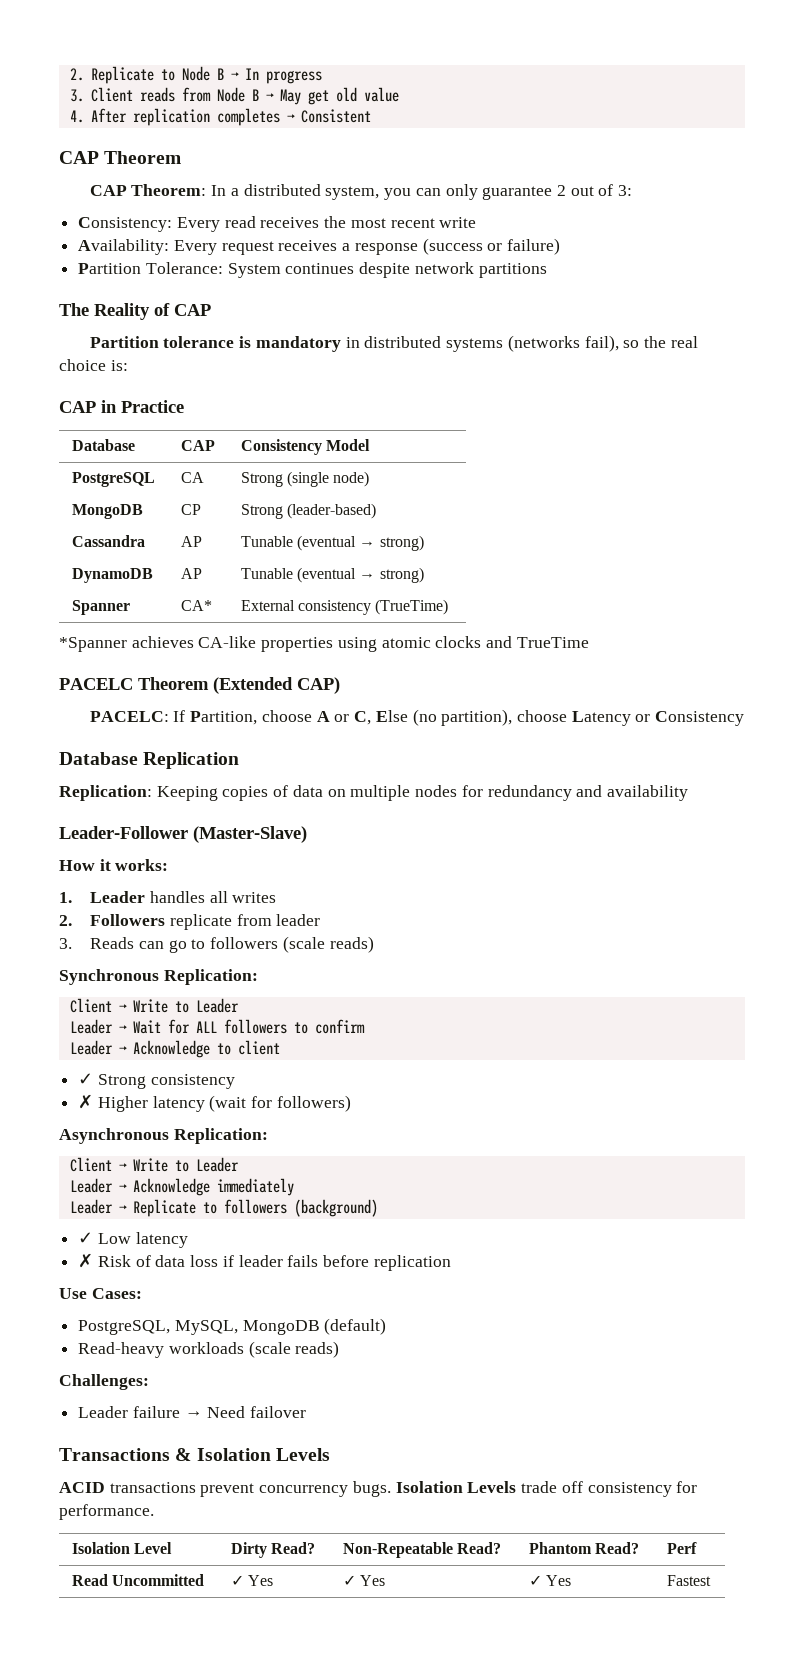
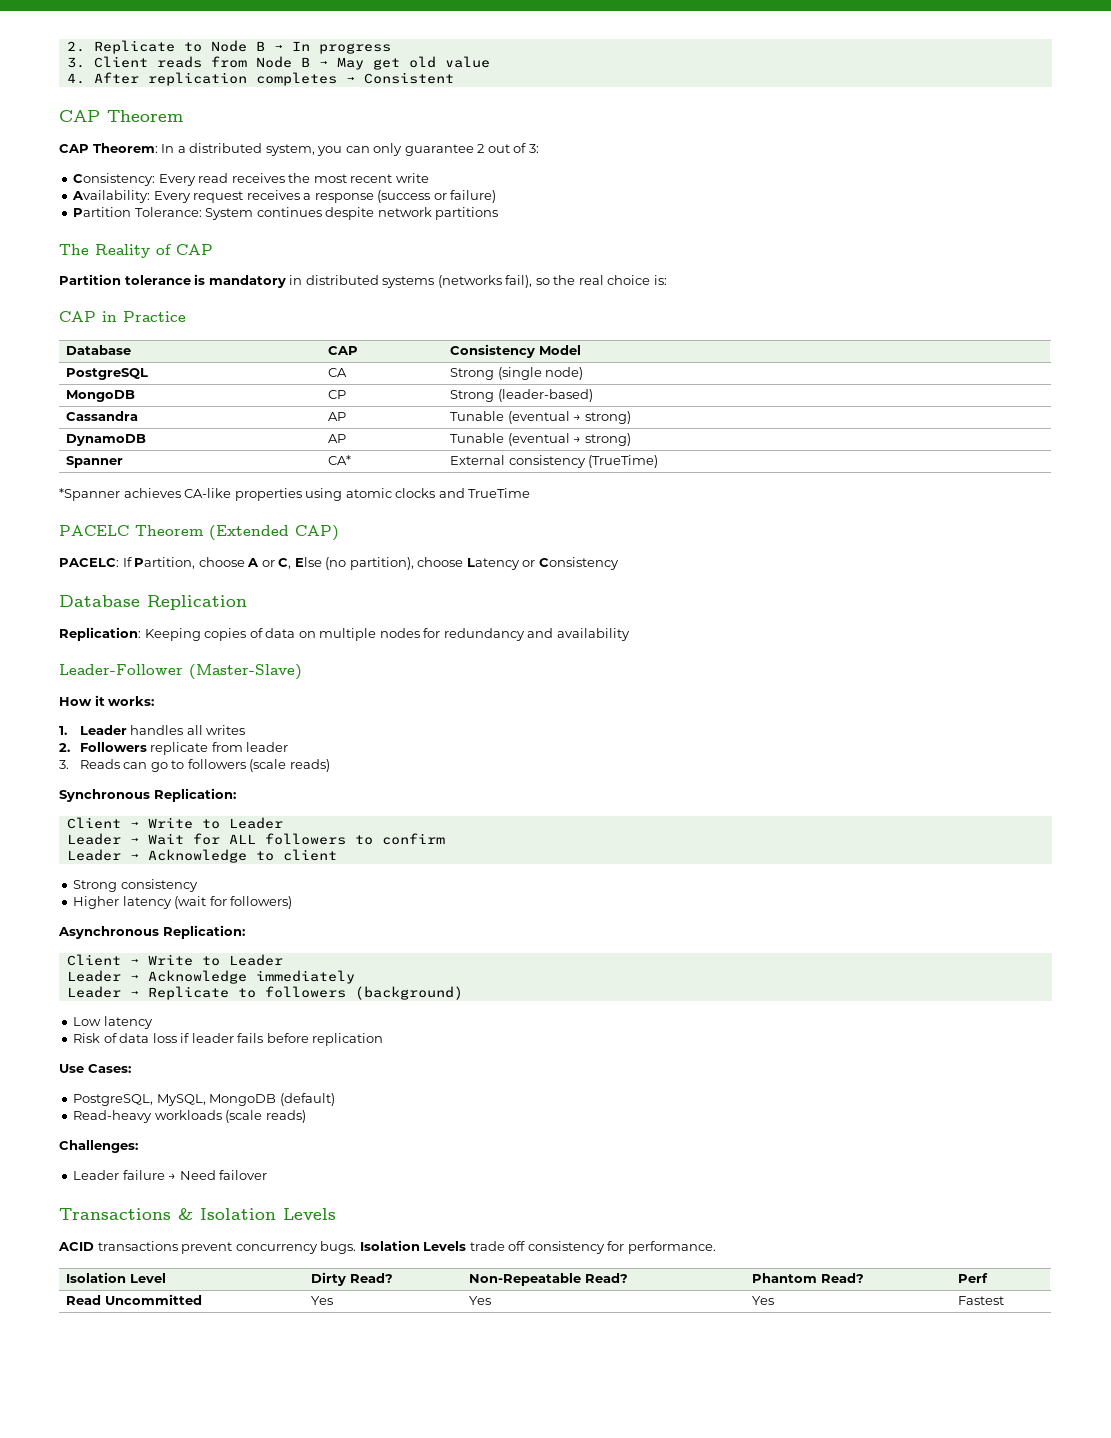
- ✓ Strong consistency
+ Strong consistency
- ✗ Higher latency (wait for followers)
+ Higher latency (wait for followers)
- ✓ Low latency
+ Low latency
- ✗ Risk of data loss if leader fails before replication
+ Risk of data loss if leader fails before replication
- Read Uncommitted | ✓ Yes | ✓ Yes | ✓ Yes | Fastest
+ Read Uncommitted | Yes | Yes | Yes | Fastest

